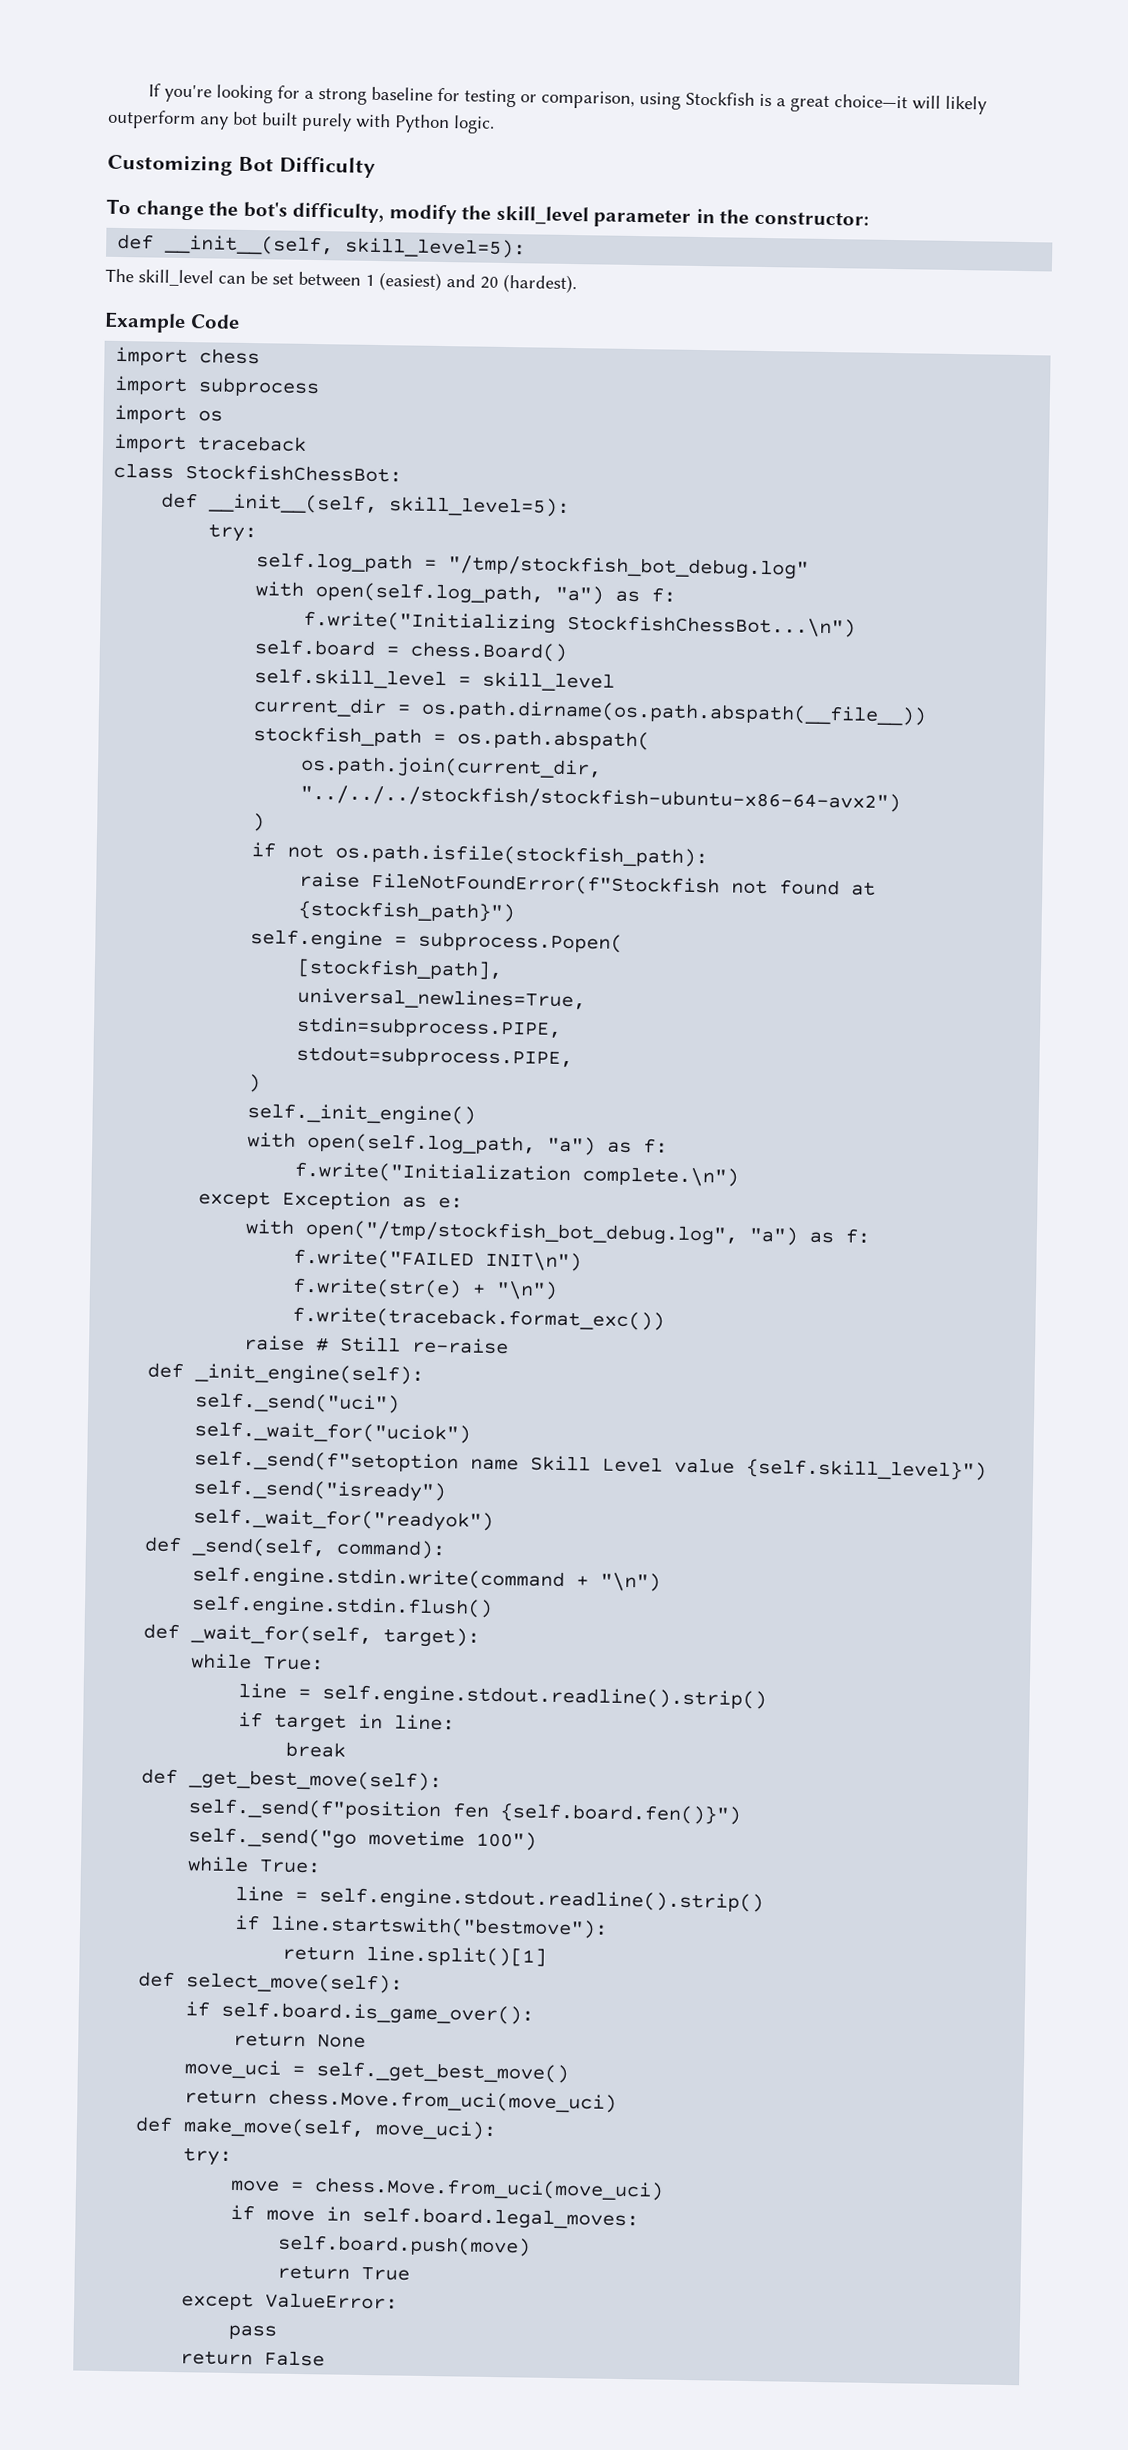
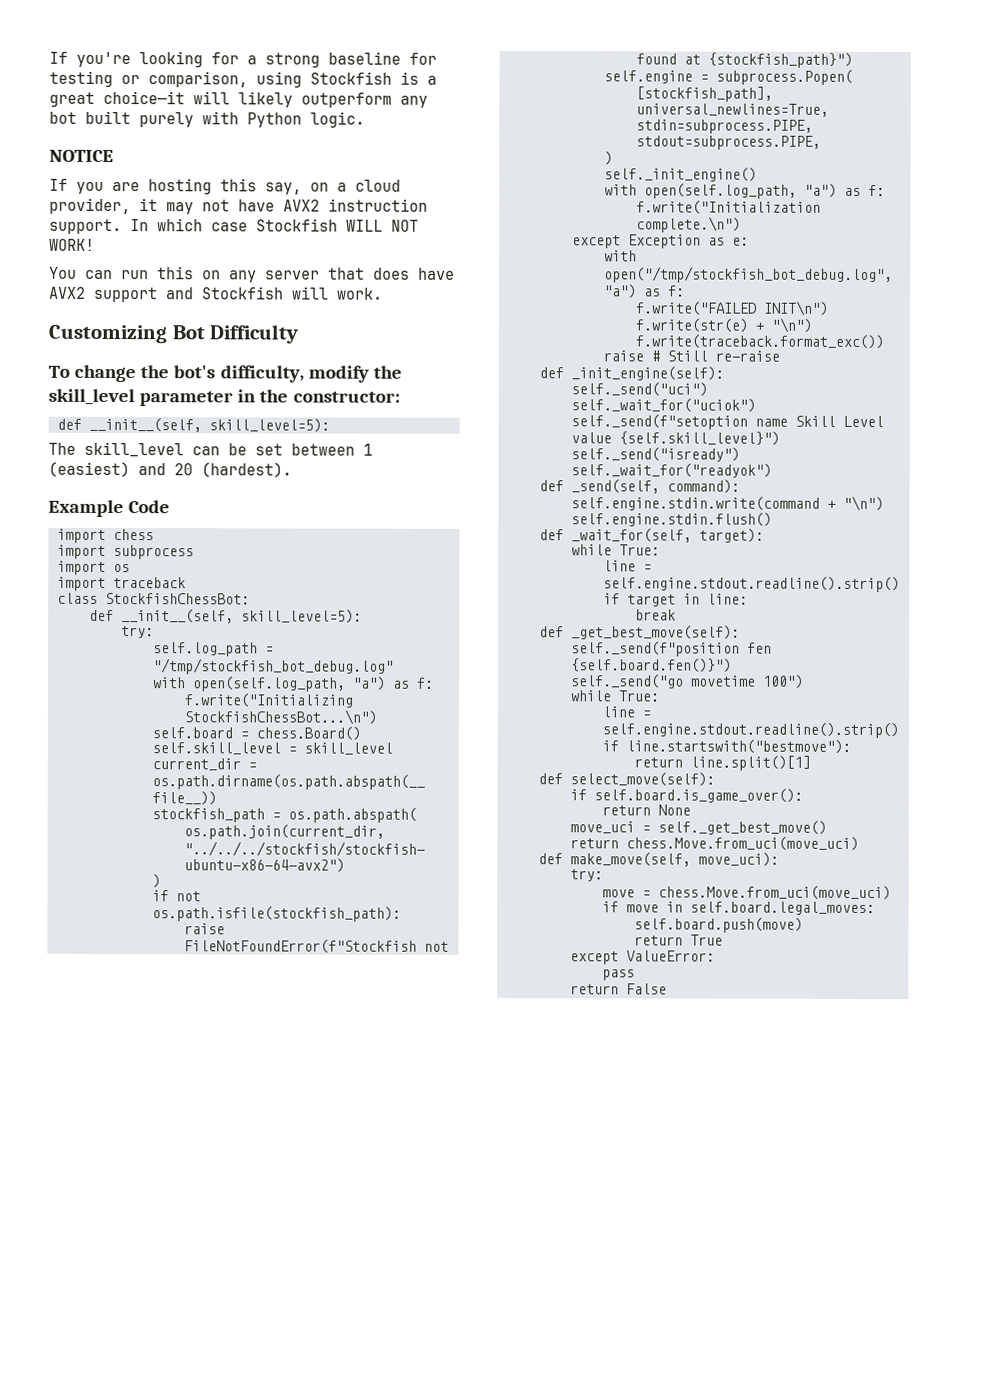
+ NOTICE
+ If you are hosting this say, on a cloud provider, it may not have AVX2 instruction support. In which case Stockfish WILL NOT WORK!
+ You can run this on any server that does have AVX2 support and Stockfish will work.

